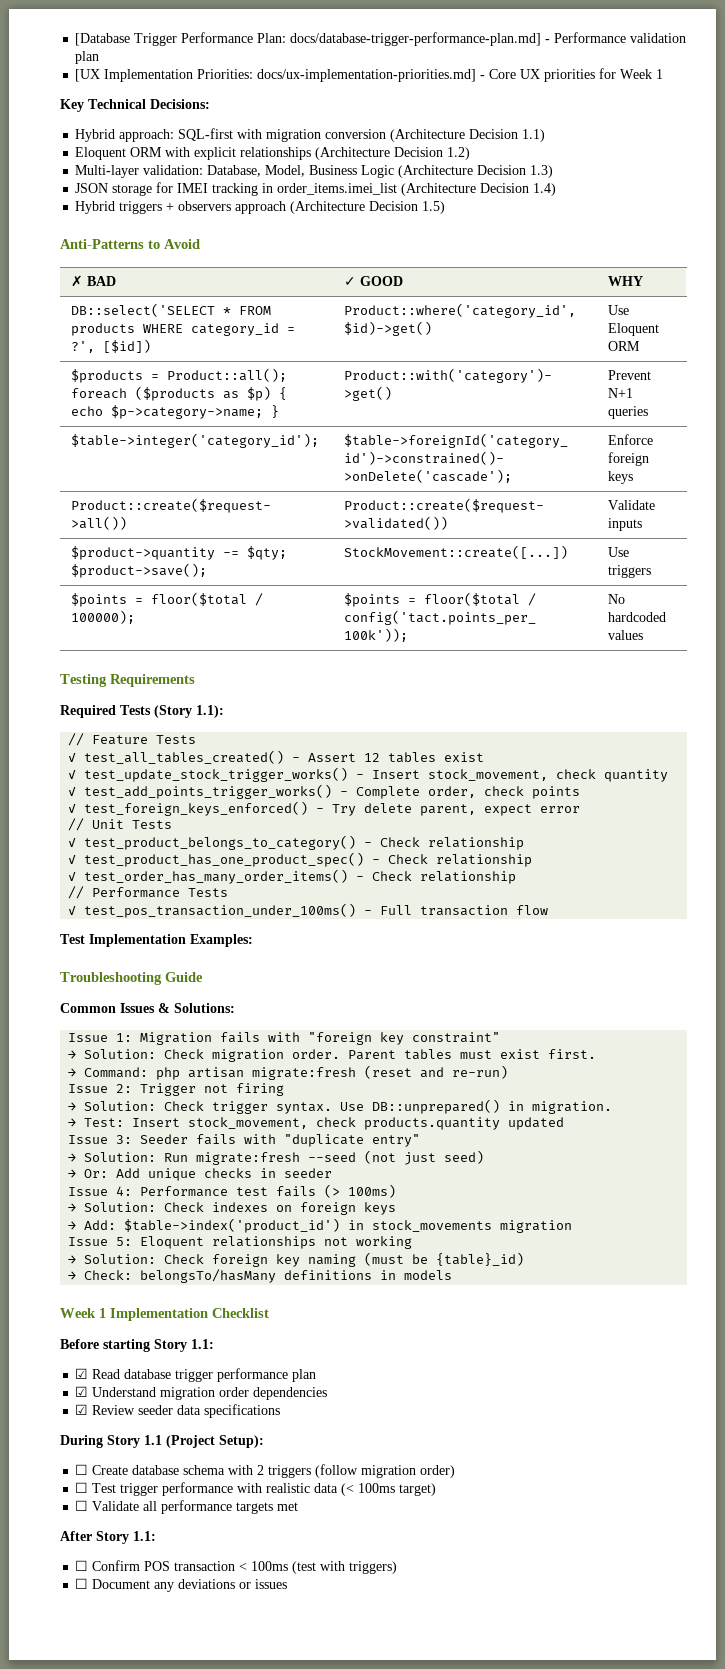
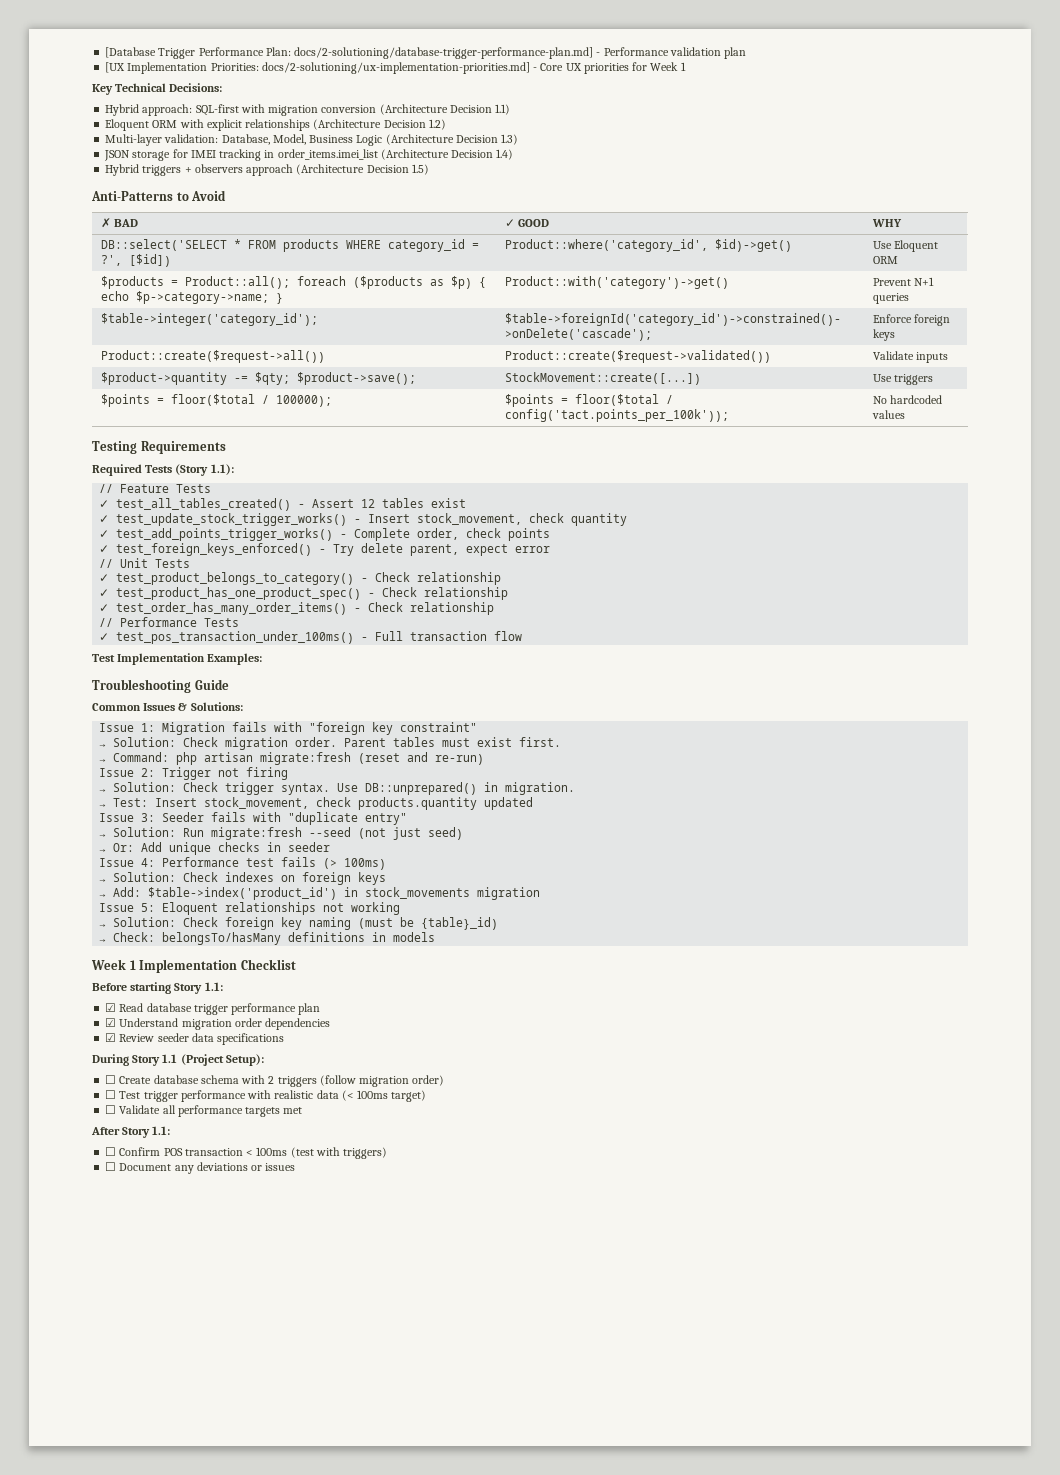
- [Database Trigger Performance Plan: docs/database-trigger-performance-plan.md] - Performance validation plan
+ [Database Trigger Performance Plan: docs/2-solutioning/database-trigger-performance-plan.md] - Performance validation plan
- [UX Implementation Priorities: docs/ux-implementation-priorities.md] - Core UX priorities for Week 1
+ [UX Implementation Priorities: docs/2-solutioning/ux-implementation-priorities.md] - Core UX priorities for Week 1

